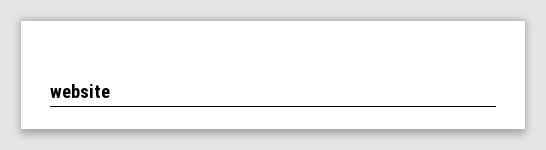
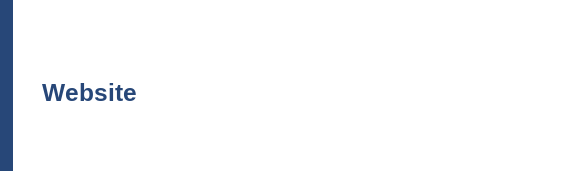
- website
+ Website

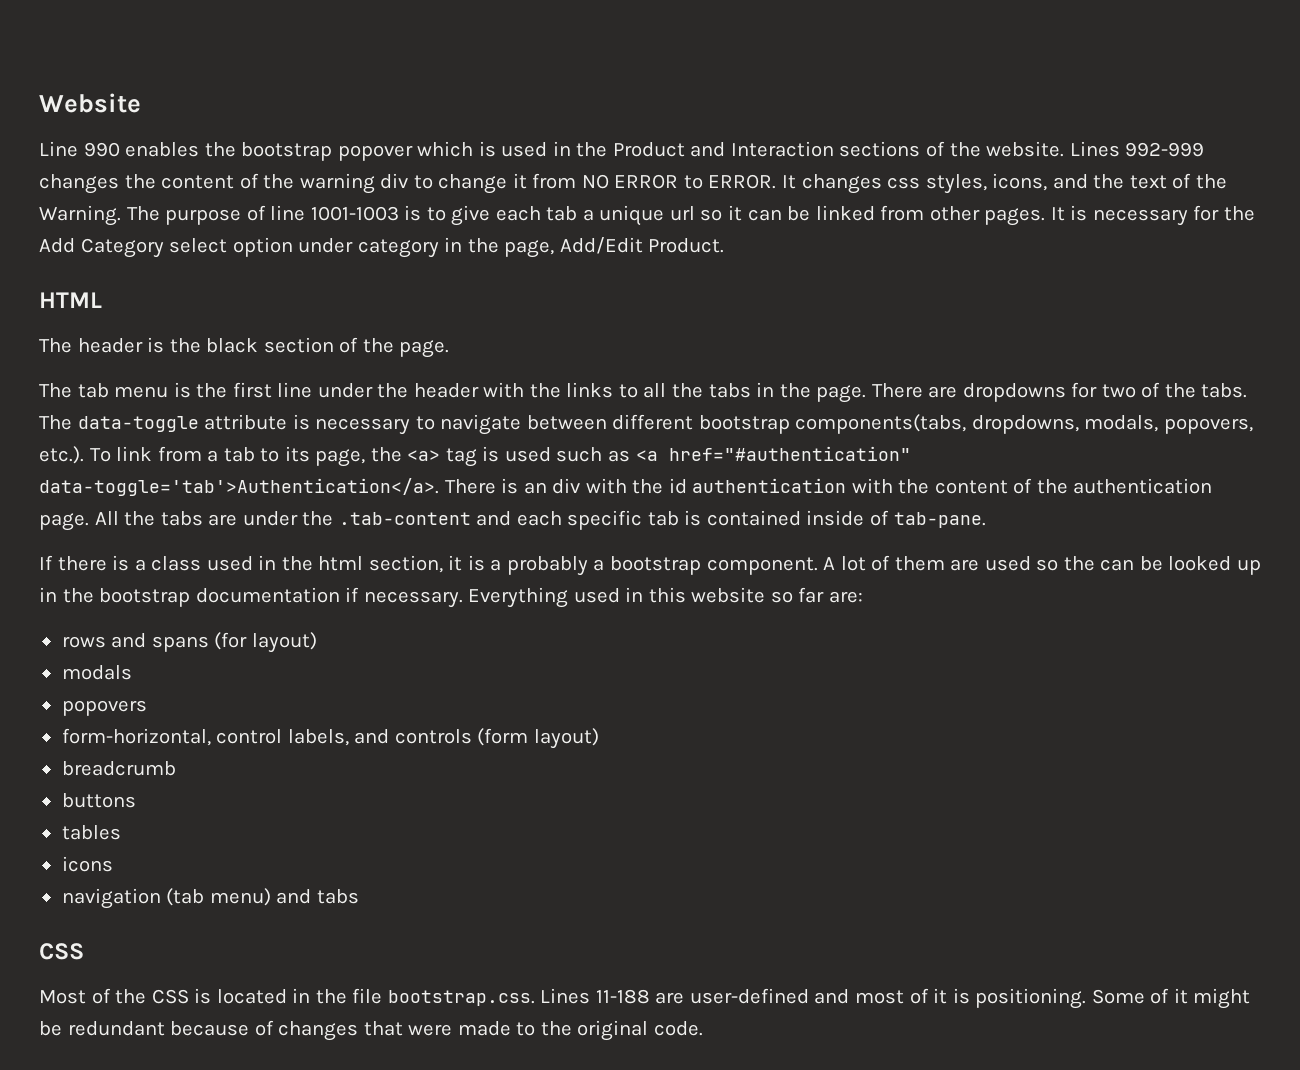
+ Line 990 enables the bootstrap popover which is used in the Product and Interaction sections of the website. Lines 992-999 changes the content of the warning div to change it from NO ERROR to ERROR. It changes css styles, icons, and the text of the Warning. The purpose of line 1001-1003 is to give each tab a unique url so it can be linked from other pages. It is necessary for the Add Category select option under category in the page, Add/Edit Product.
+ HTML
+ The header is the black section of the page.
+ The tab menu is the first line under the header with the links to all the tabs in the page. There are dropdowns for two of the tabs. The data-toggle attribute is necessary to navigate between different bootstrap components(tabs, dropdowns, modals, popovers, etc.). To link from a tab to its page, the <a> tag is used such as <a href="#authentication" data-toggle='tab'>Authentication</a>. There is an div with the id authentication with the content of the authentication page. All the tabs are under the .tab-content and each specific tab is contained inside of tab-pane.
+ If there is a class used in the html section, it is a probably a bootstrap component. A lot of them are used so the can be looked up in the bootstrap documentation if necessary. Everything used in this website so far are:
+ rows and spans (for layout)
+ modals
+ popovers
+ form-horizontal, control labels, and controls (form layout)
+ breadcrumb
+ buttons
+ tables
+ icons
+ navigation (tab menu) and tabs
+ CSS
+ Most of the CSS is located in the file bootstrap.css. Lines 11-188 are user-defined and most of it is positioning. Some of it might be redundant because of changes that were made to the original code.

